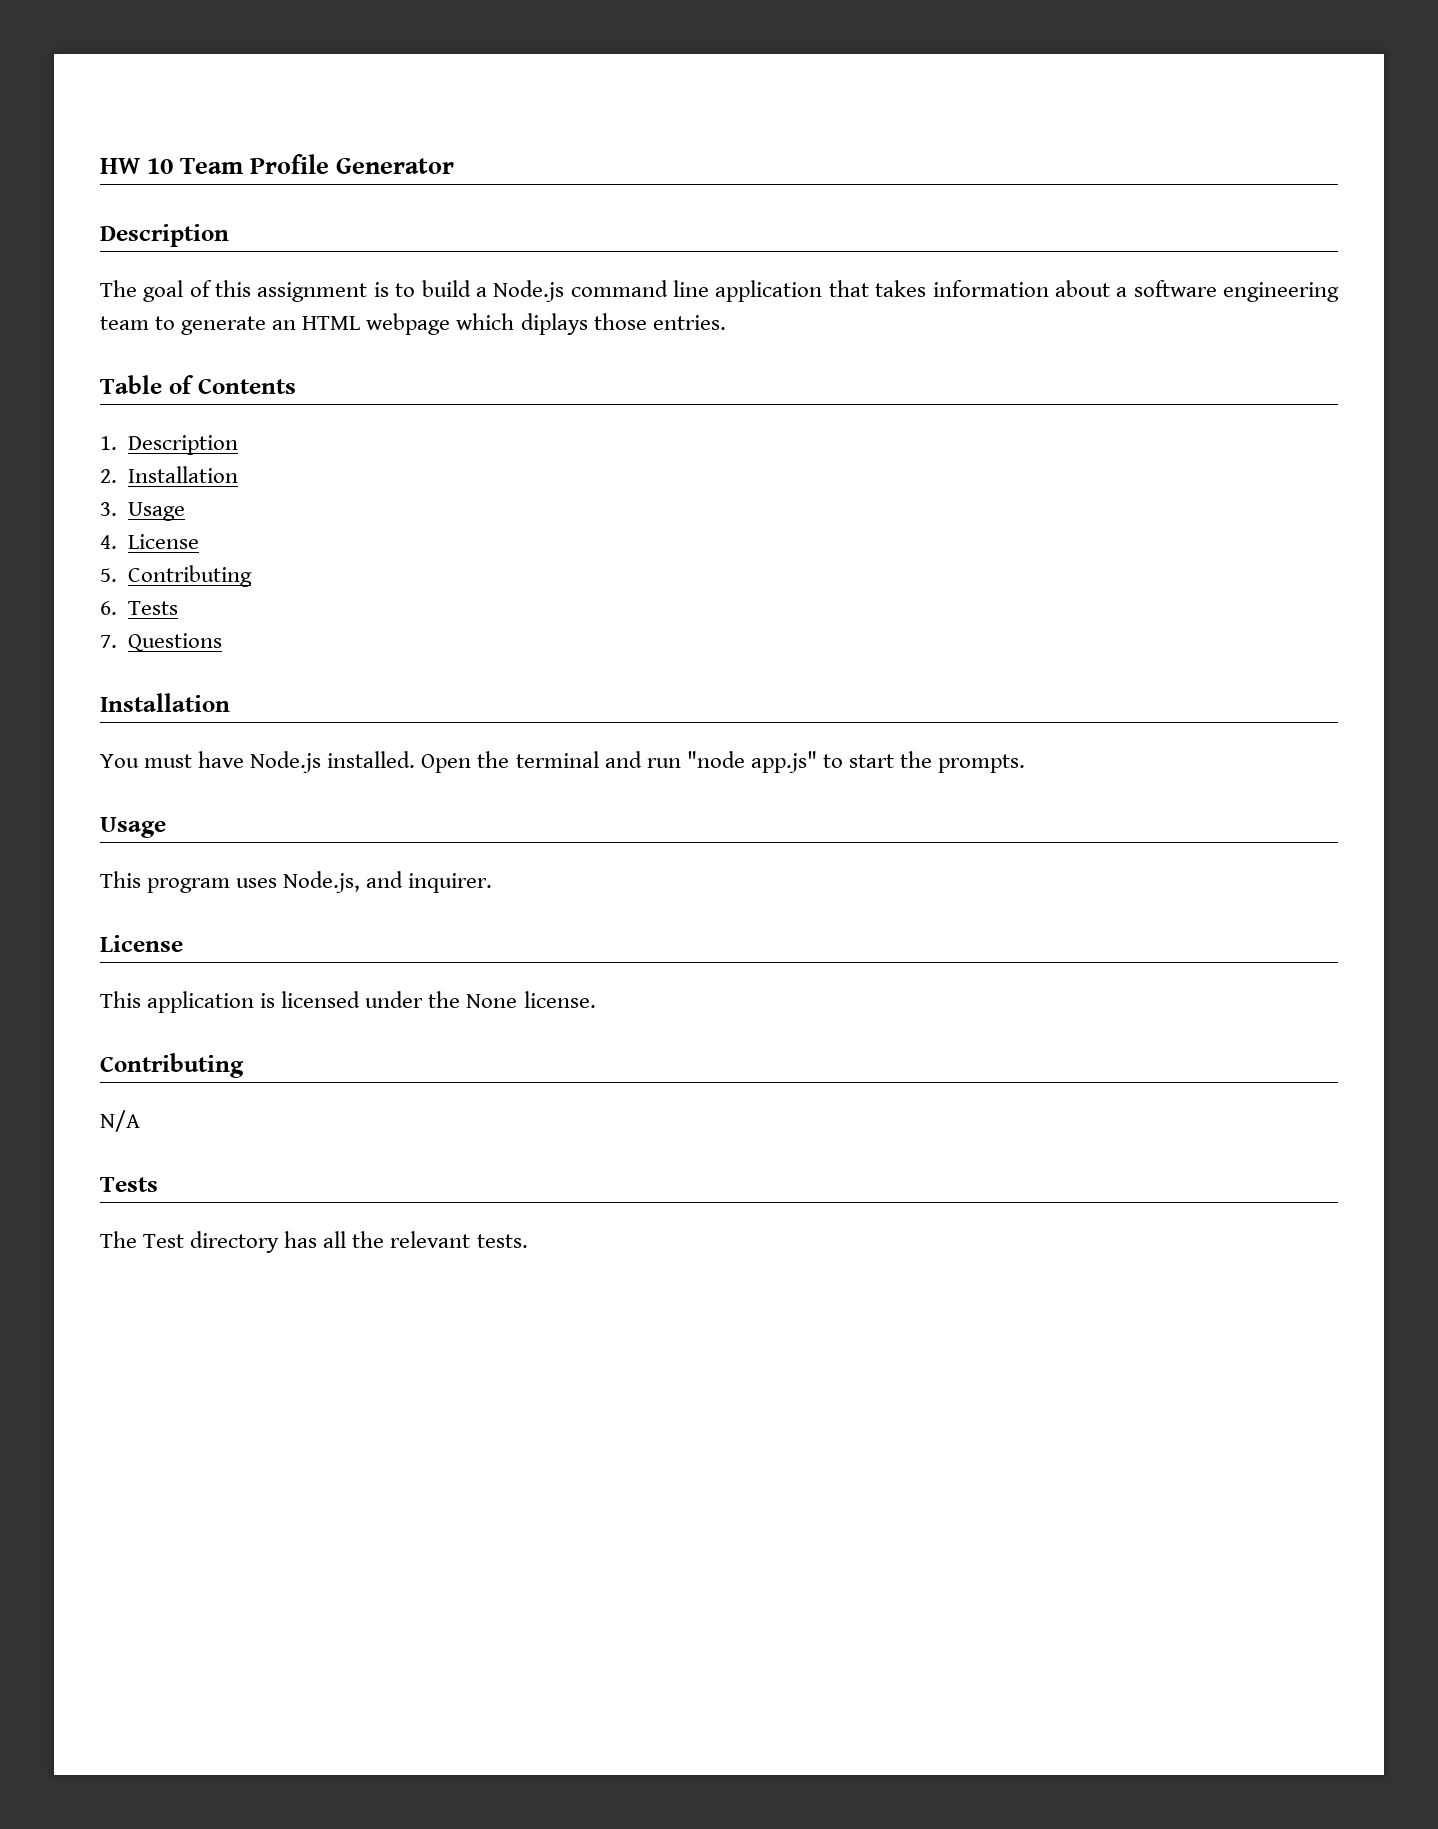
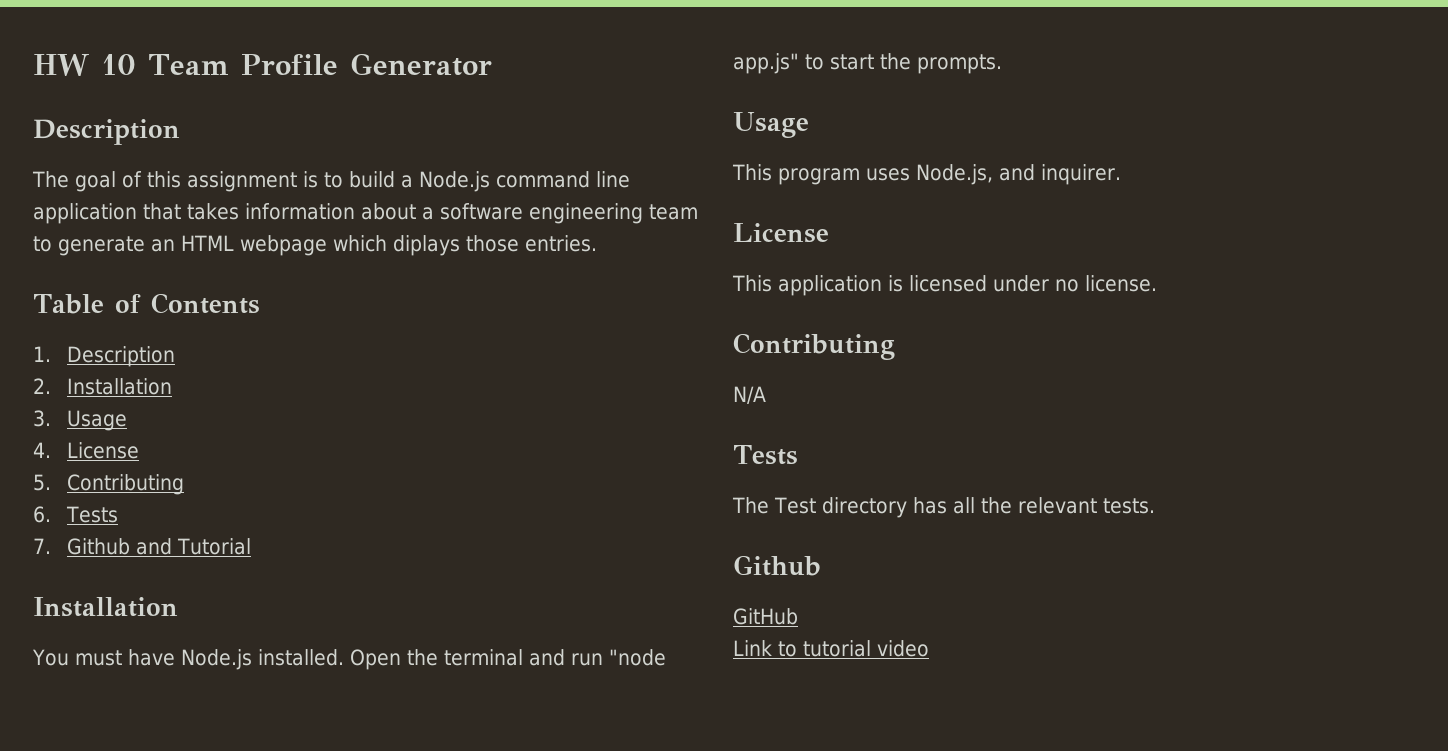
- 7. Questions
+ 7. Github and Tutorial
- This application is licensed under the None license.
+ This application is licensed under no license.
  The Test directory has all the relevant tests.
+ Github
+ GitHub
+ Link to tutorial video

